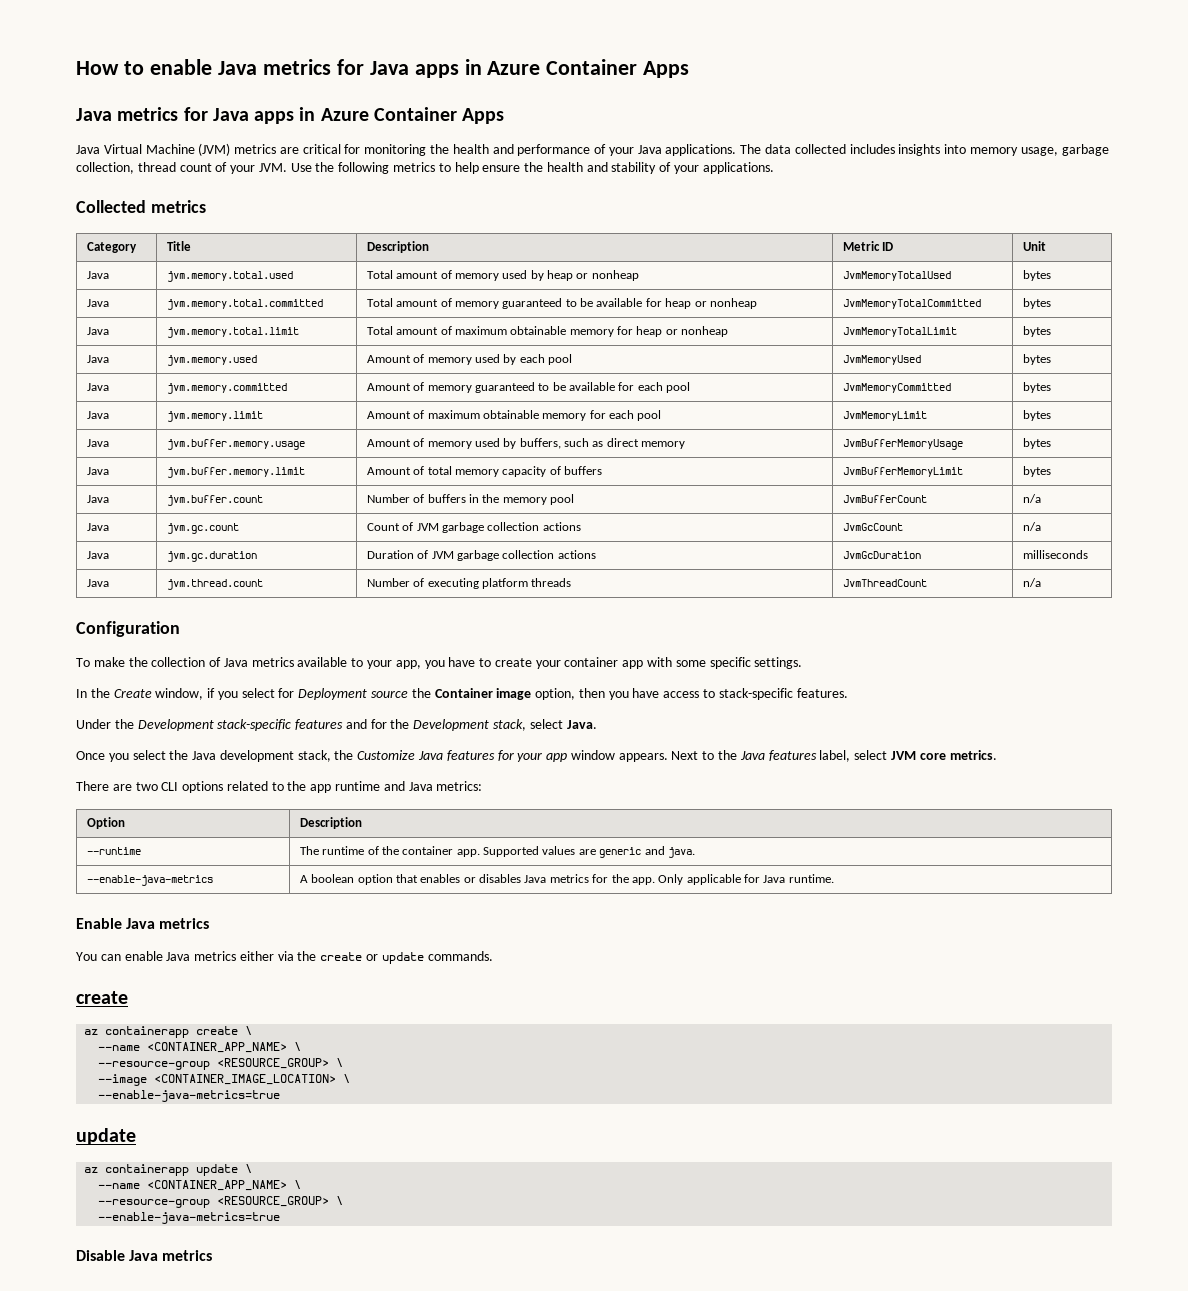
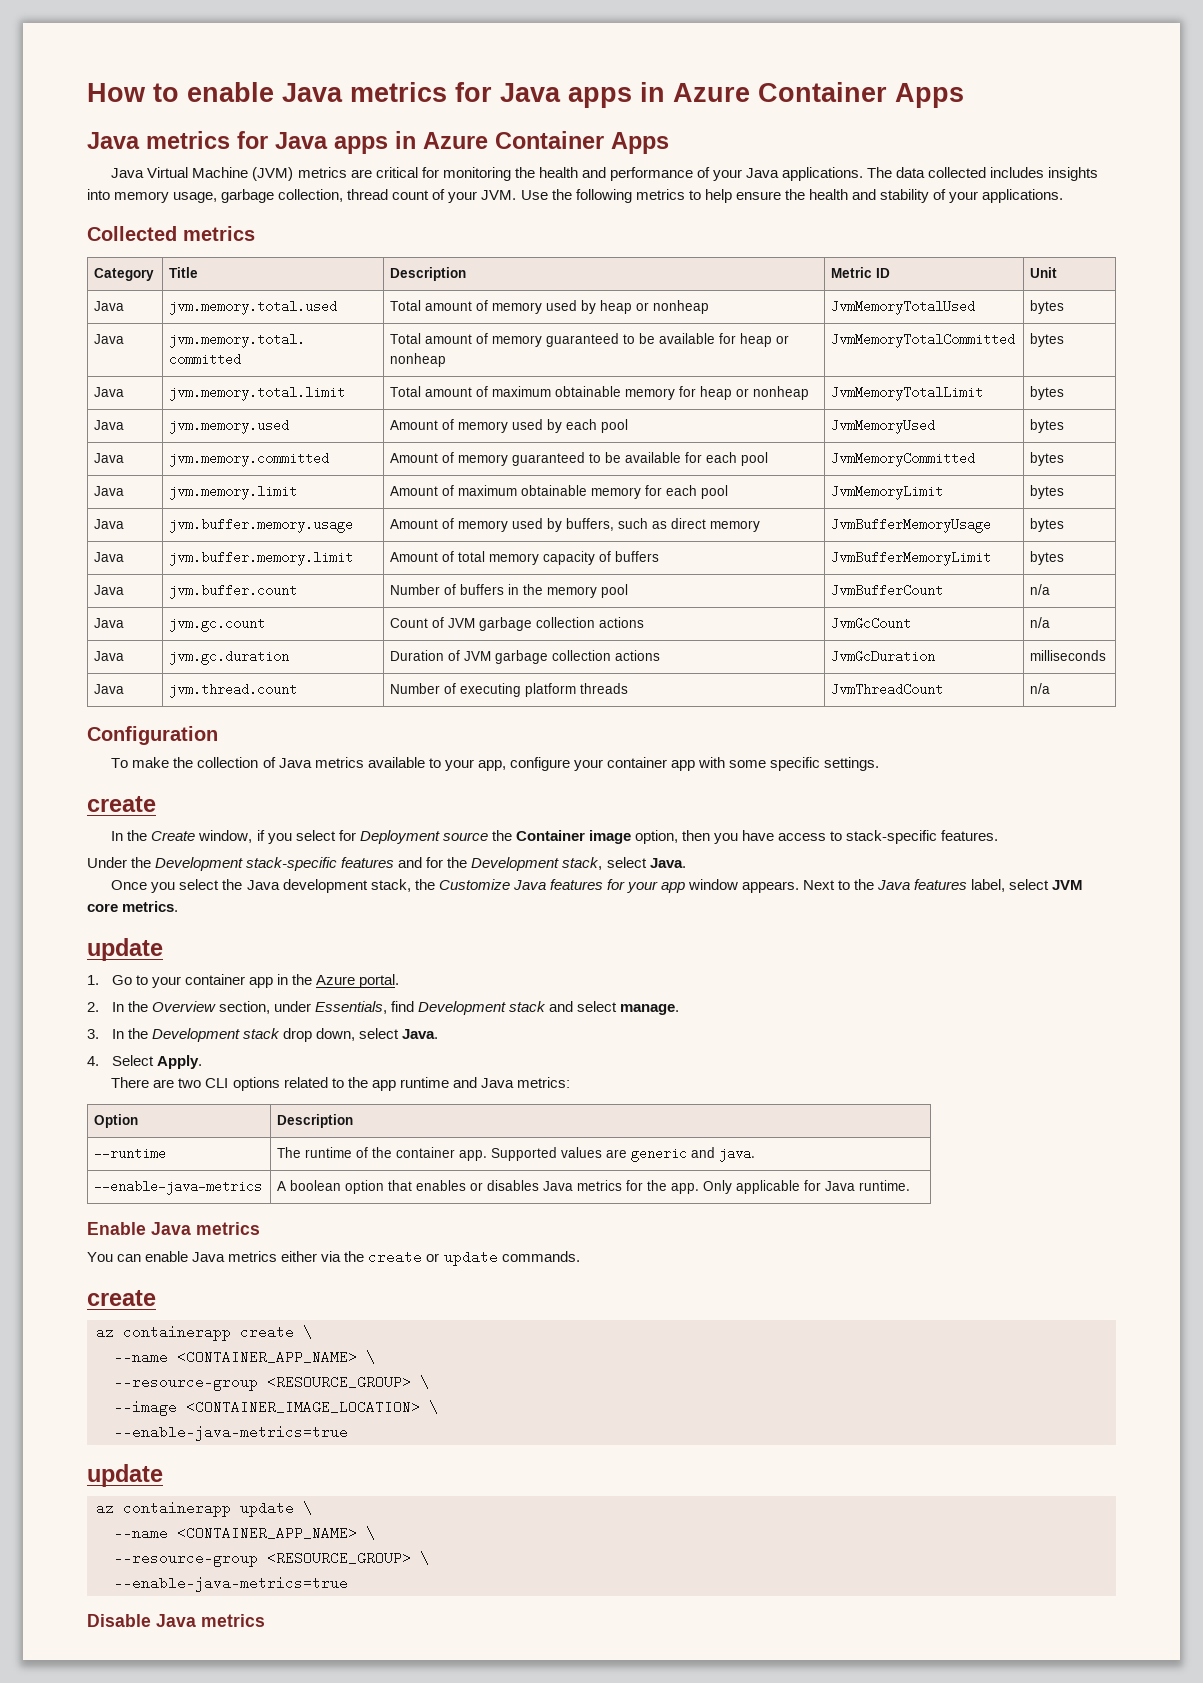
- To make the collection of Java metrics available to your app, you have to create your container app with some specific settings.
+ To make the collection of Java metrics available to your app, configure your container app with some specific settings.
+ create
  Next to the Java features label, select JVM core metrics.
+ update
+ 1. Go to your container app in the Azure portal.
+ 2. In the Overview section, under Essentials, find Development stack and select manage.
+ 3. In the Development stack drop down, select Java.
+ 4. Select Apply.

